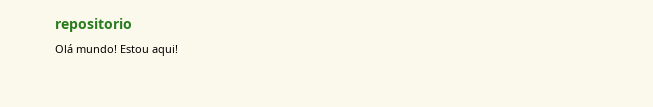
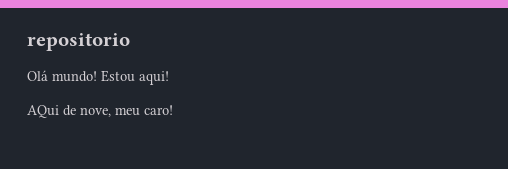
+ AQui de nove, meu caro!

